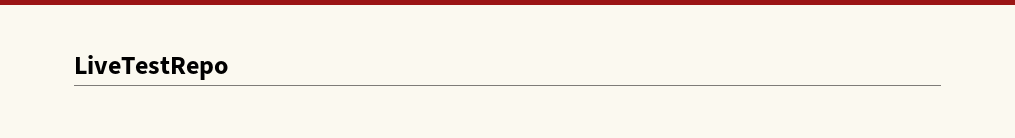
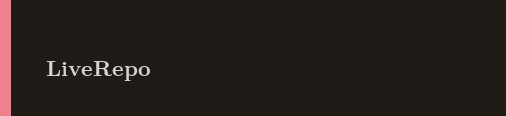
- LiveTestRepo
+ LiveRepo

